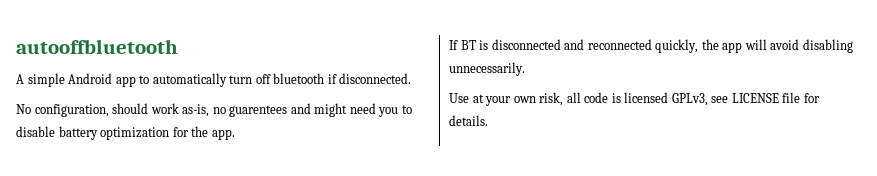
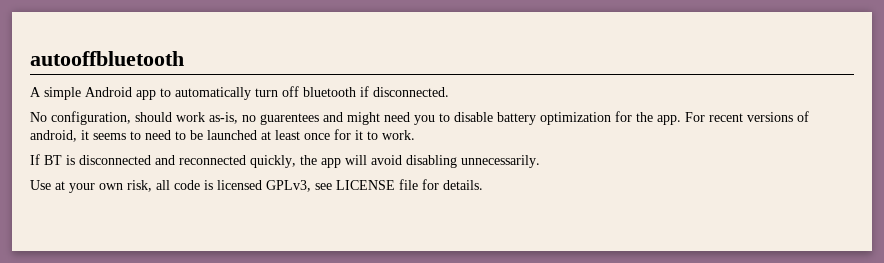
+ For recent versions of android, it seems to need to be launched at least once for it to work.

